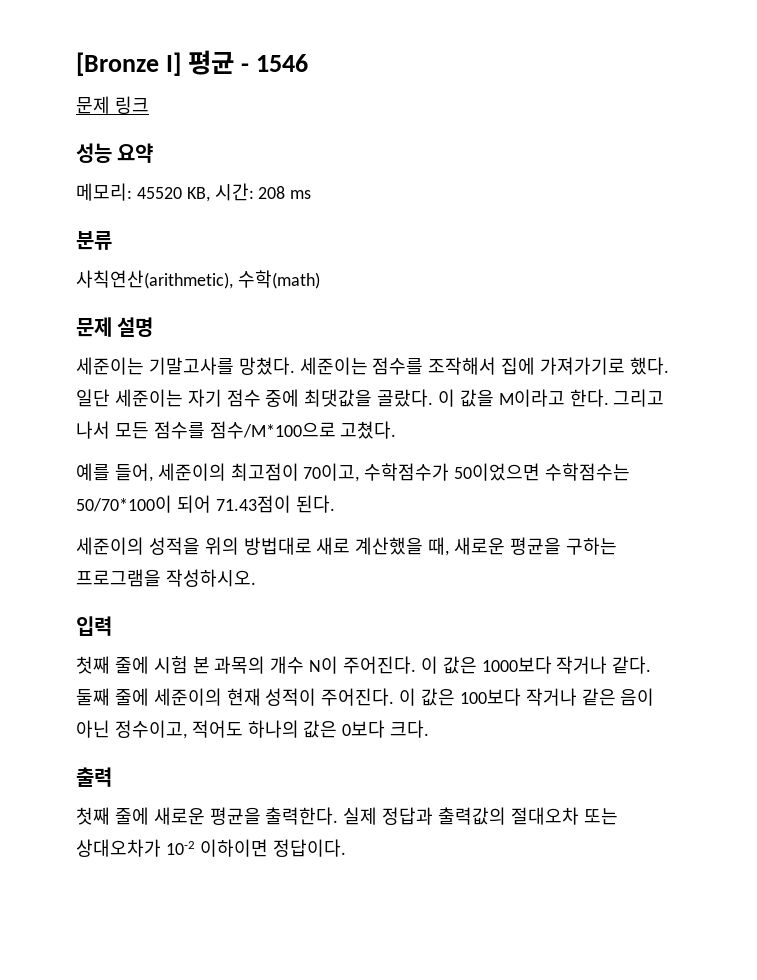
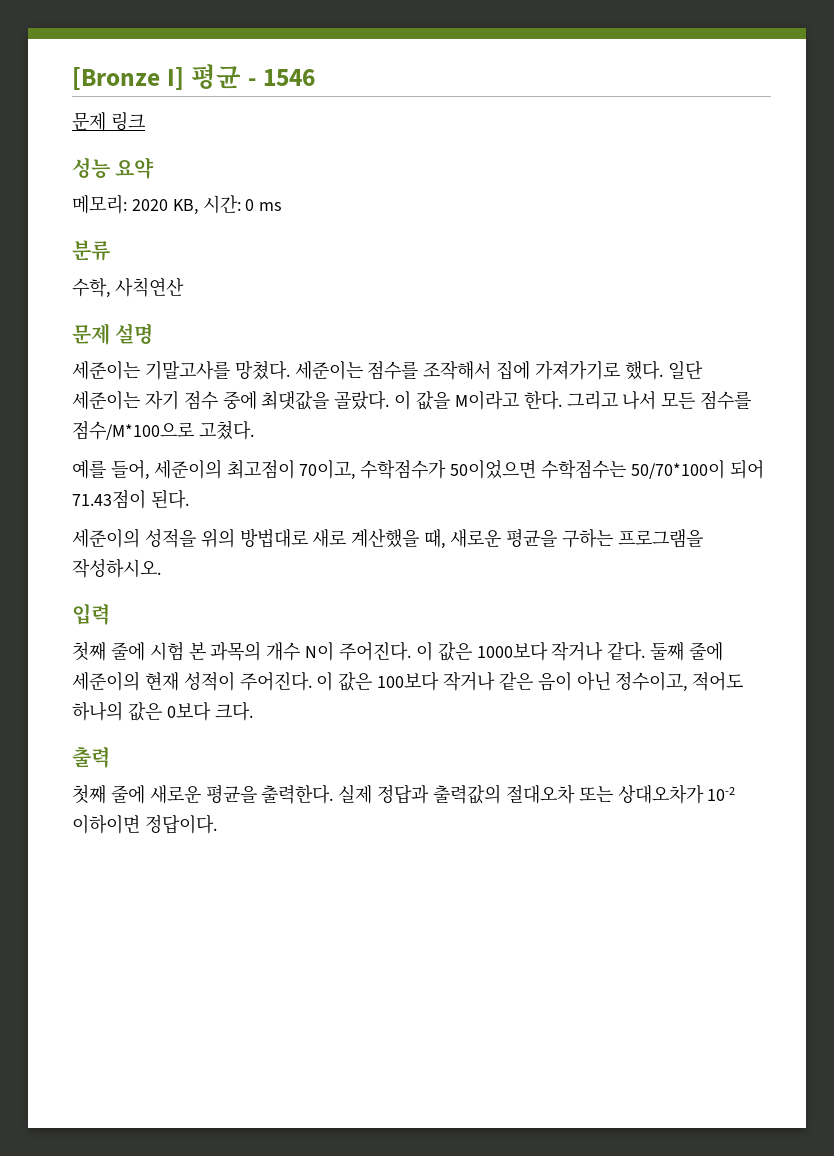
- 메모리: 45520 KB, 시간: 208 ms
+ 메모리: 2020 KB, 시간: 0 ms
- 사칙연산(arithmetic), 수학(math)
+ 수학, 사칙연산

